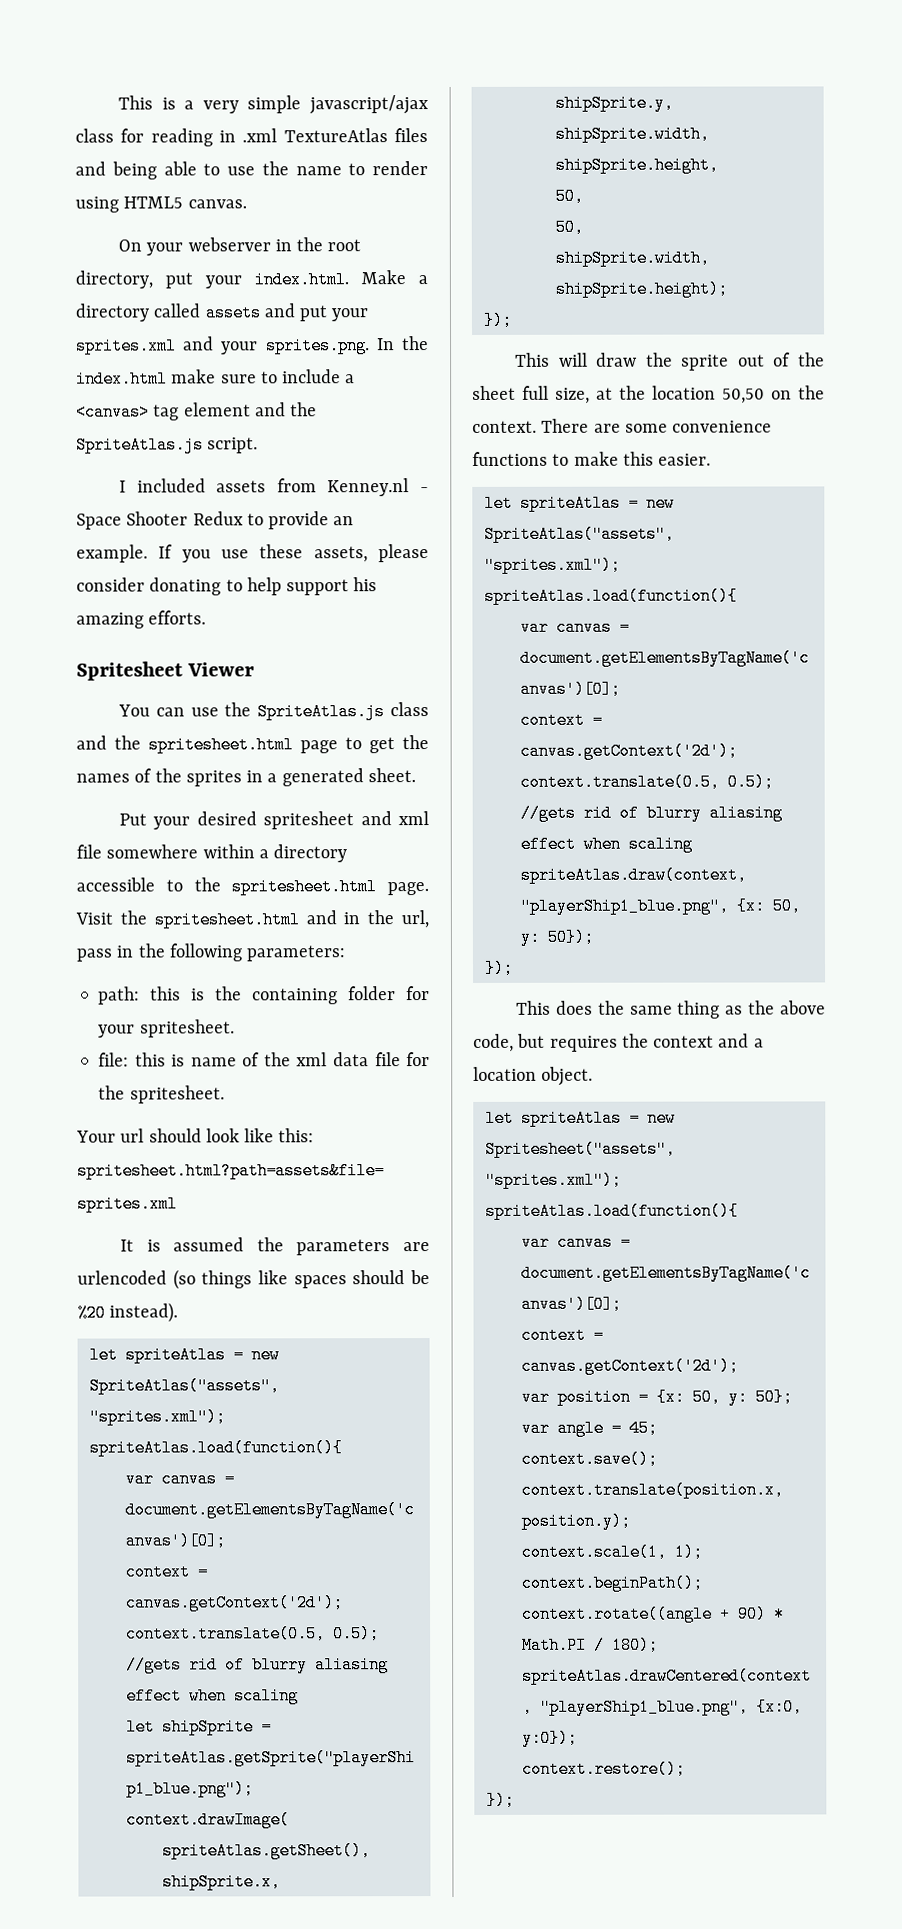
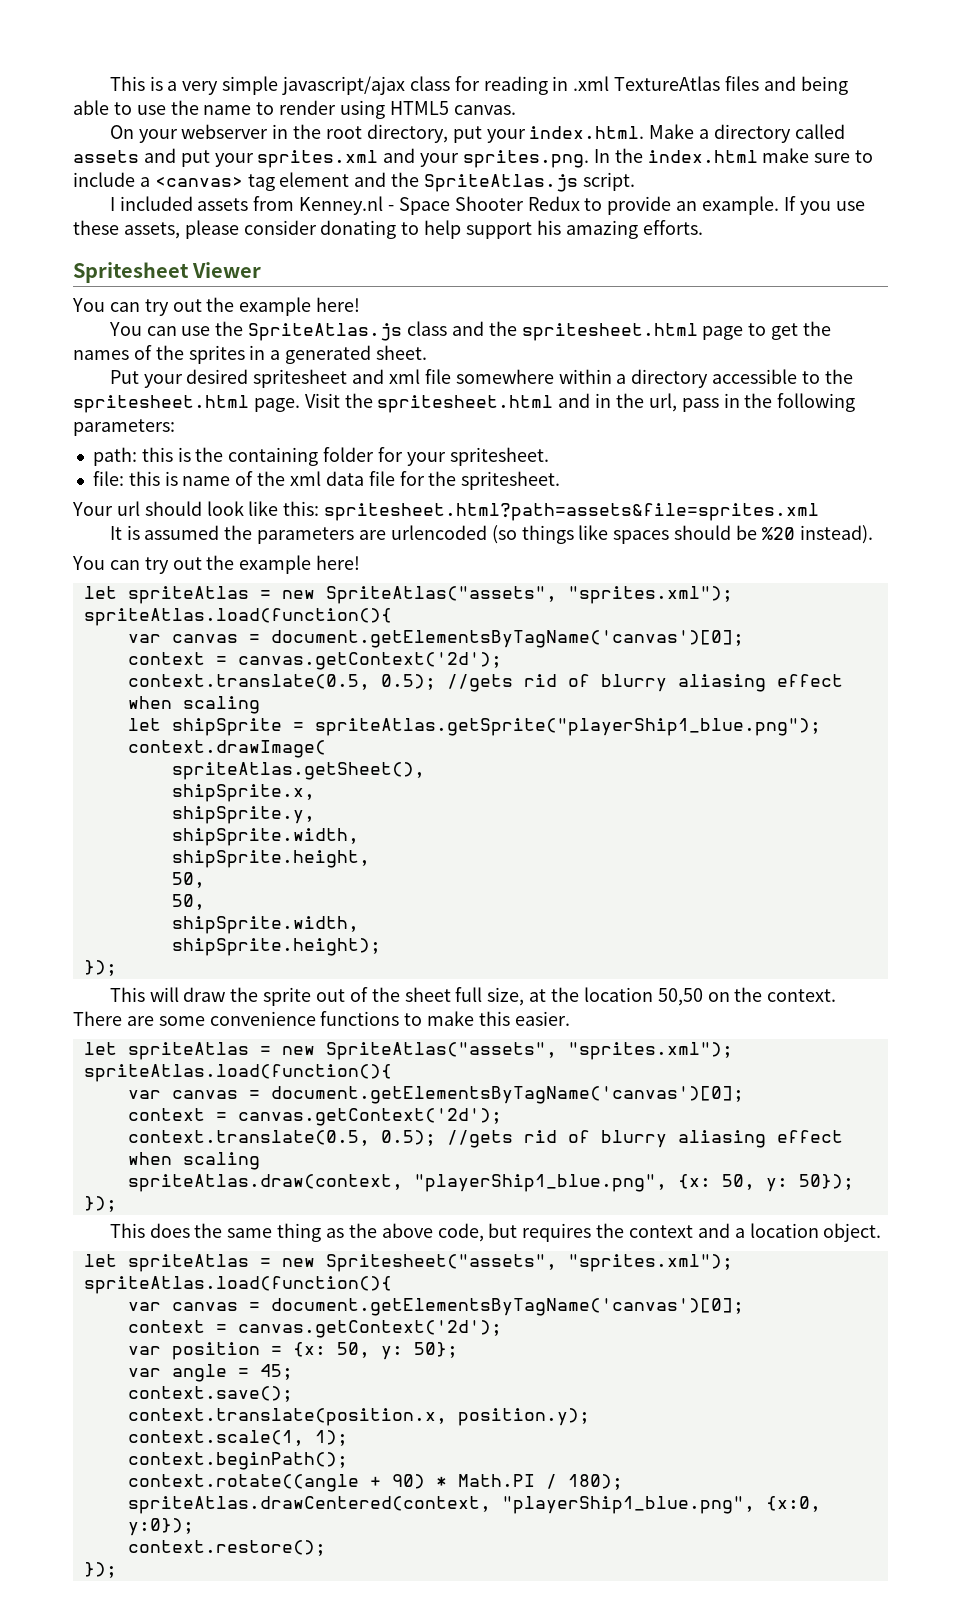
  Spritesheet Viewer
+ You can try out the example here!
  It is assumed the parameters are urlencoded (so things like spaces should be %20 instead).
+ You can try out the example here!

